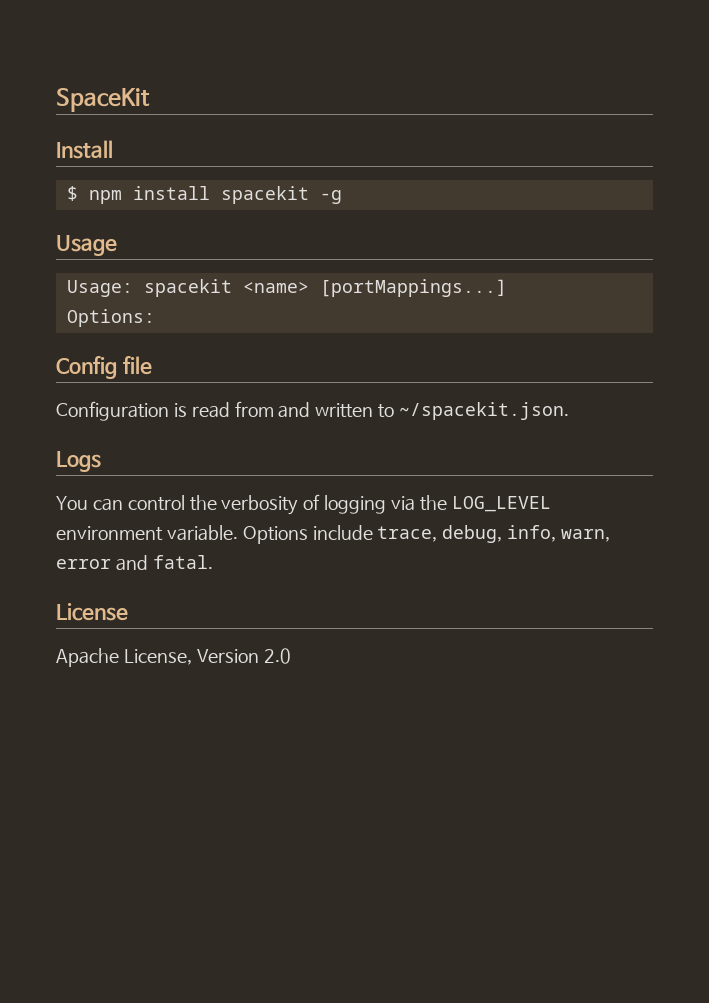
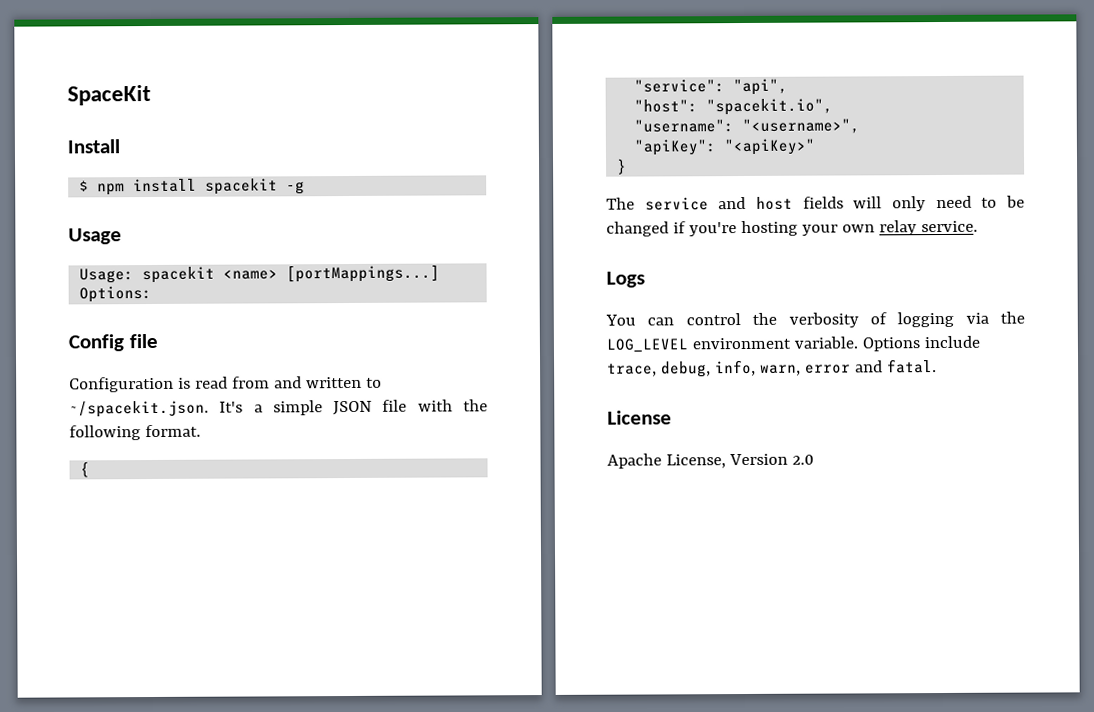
- Configuration is read from and written to ~/spacekit.json.
+ Configuration is read from and written to ~/spacekit.json. It's a simple JSON file with the following format.
+ {
+ "service": "api",
+ "host": "spacekit.io",
+ "username": "<username>",
+ "apiKey": "<apiKey>"
+ }
+ The service and host fields will only need to be changed if you're hosting your own relay service.

